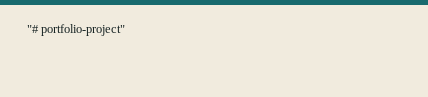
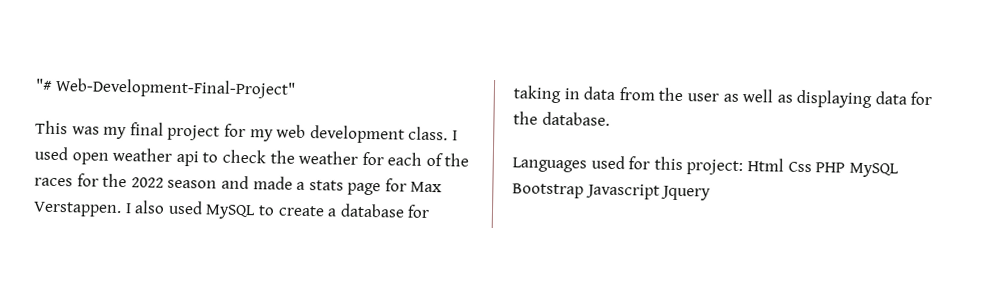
- "# portfolio-project"
+ "# Web-Development-Final-Project"
+ This was my final project for my web development class. I used open weather api to check the weather for each of the races for the 2022 season and made a stats page for Max Verstappen. I also used MySQL to create a database for taking in data from the user as well as displaying data for the database.
+ Languages used for this project: Html Css PHP MySQL Bootstrap Javascript Jquery

